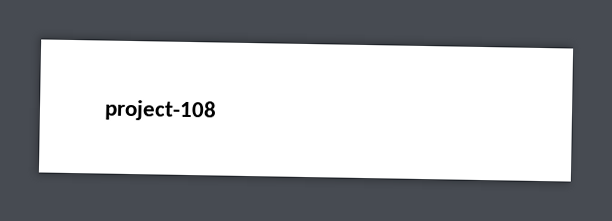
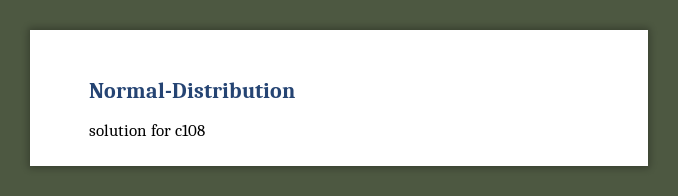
- project-108
+ Normal-Distribution
+ solution for c108

